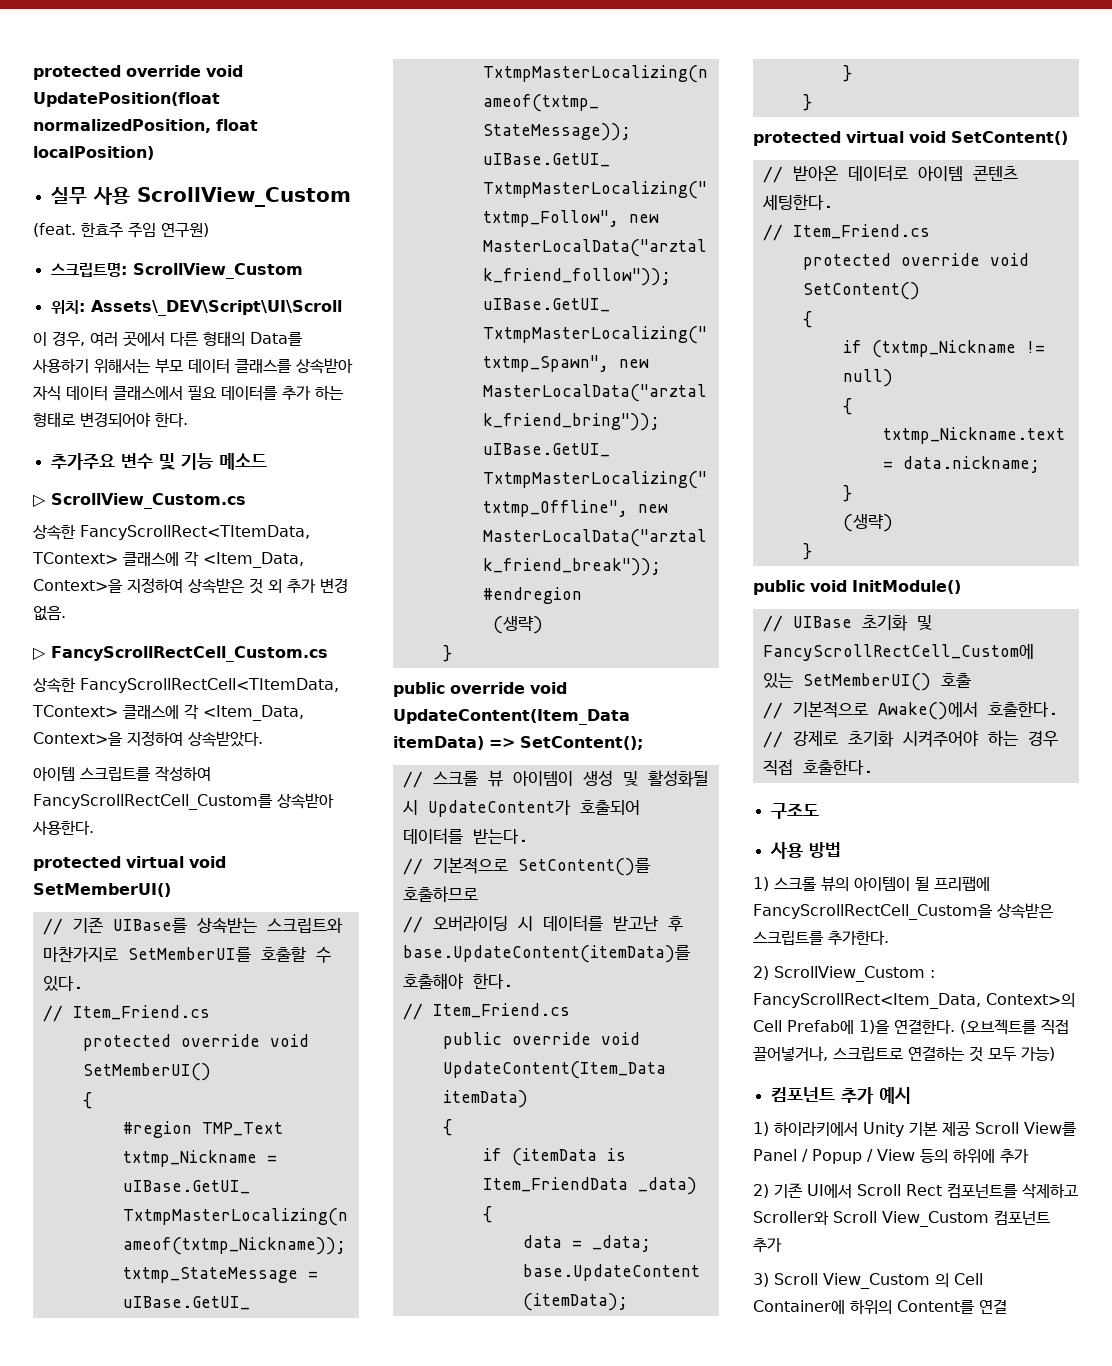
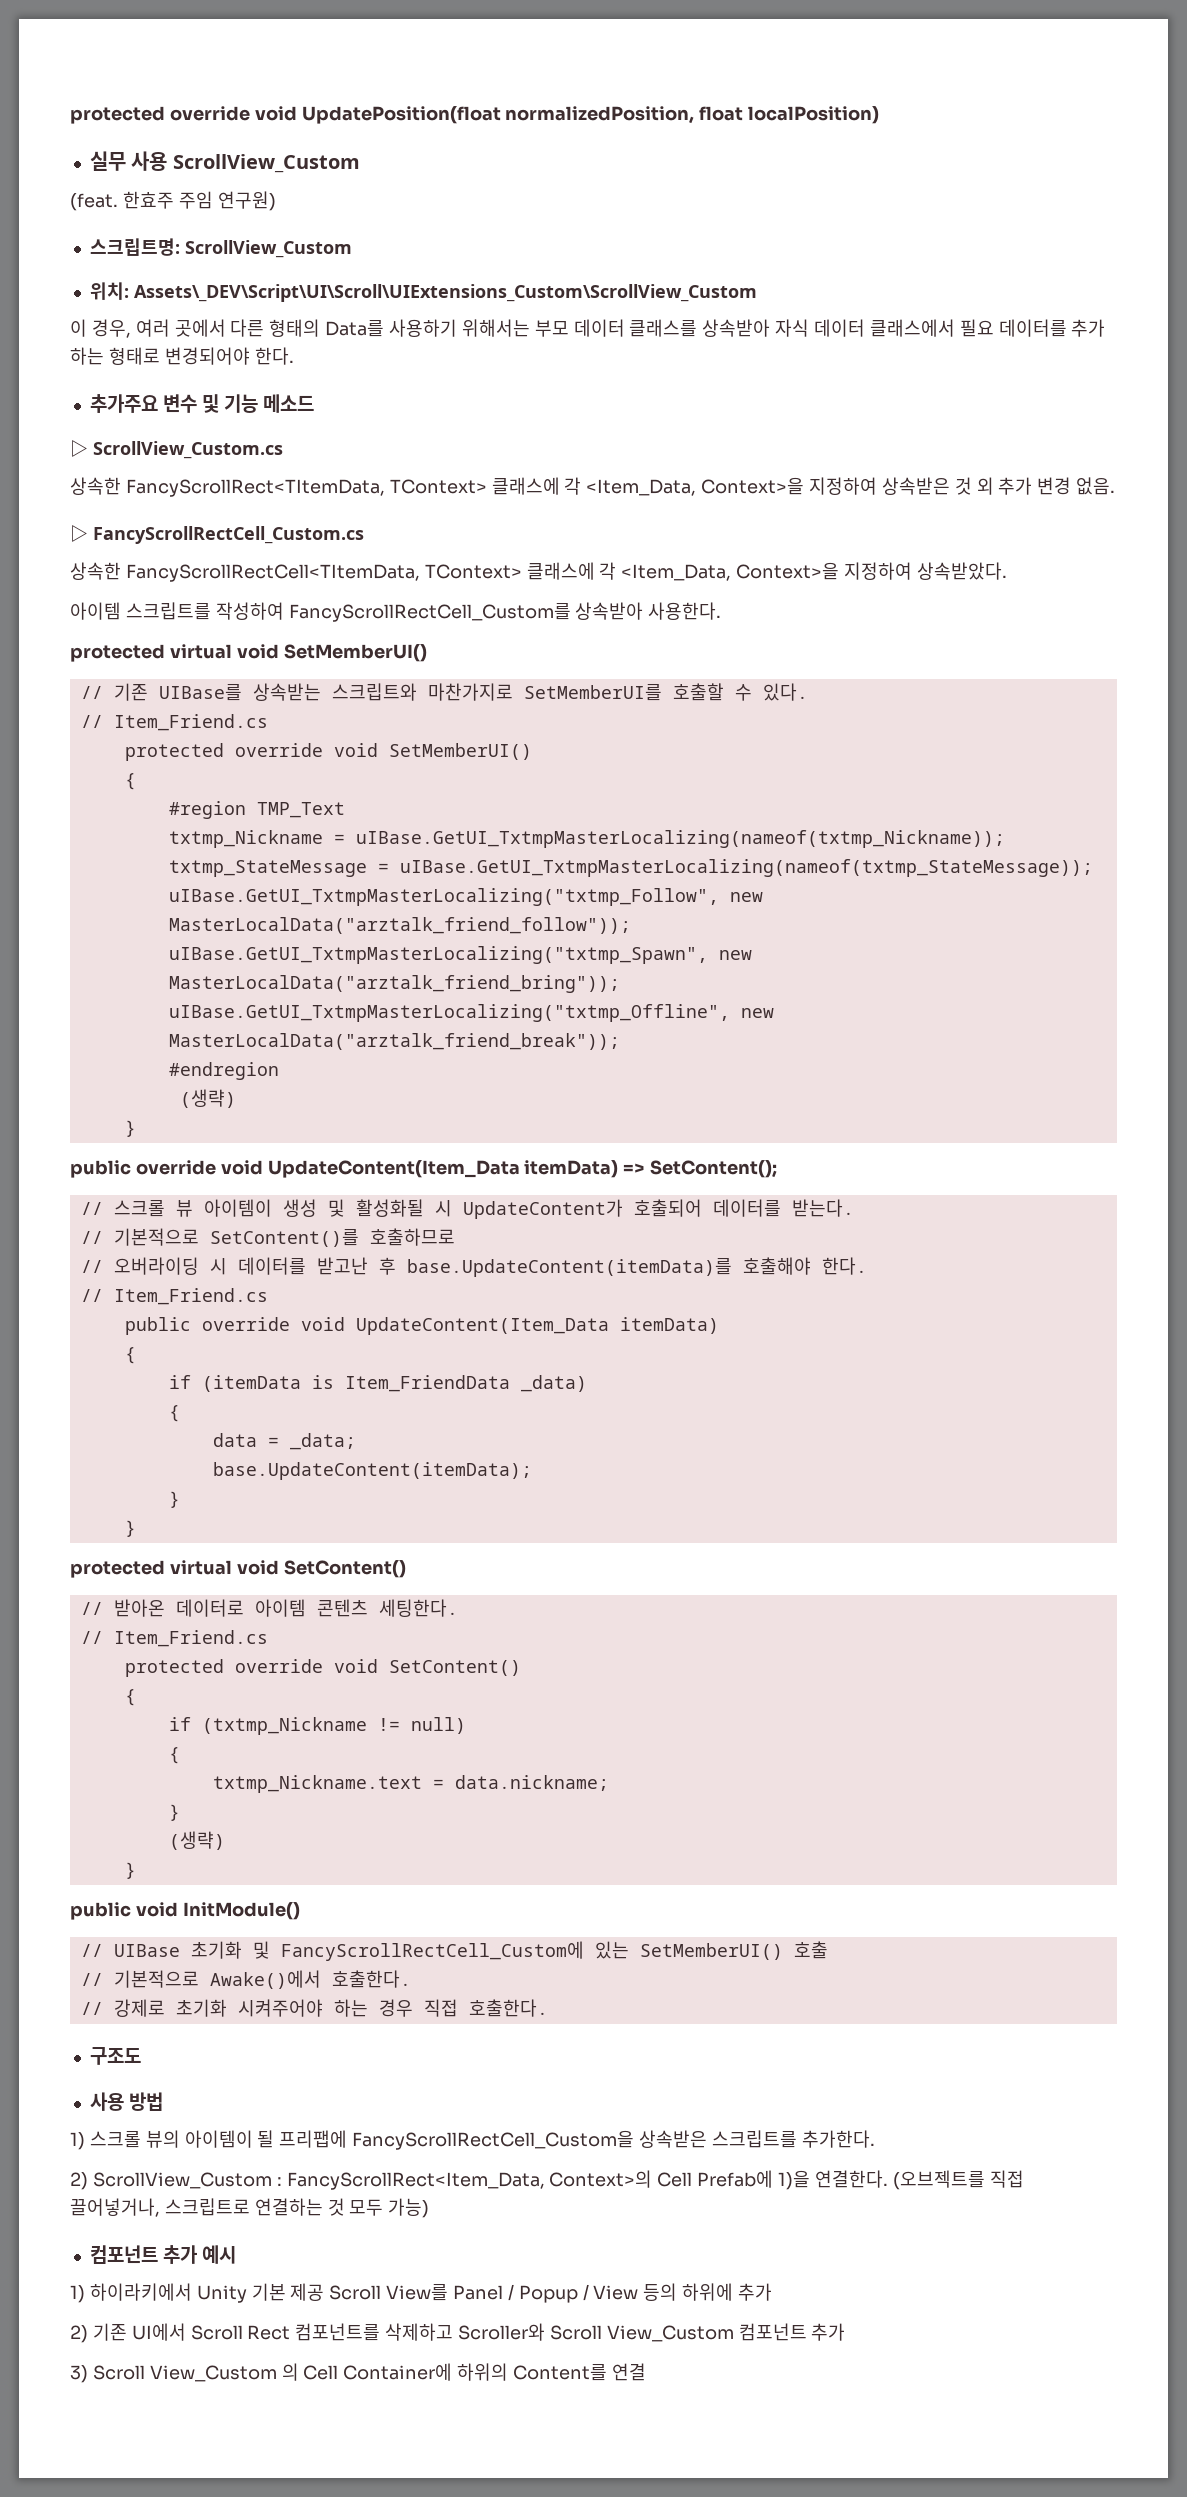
- 위치: Assets\_DEV\Script\UI\Scroll
+ 위치: Assets\_DEV\Script\UI\Scroll\UIExtensions_Custom\ScrollView_Custom

